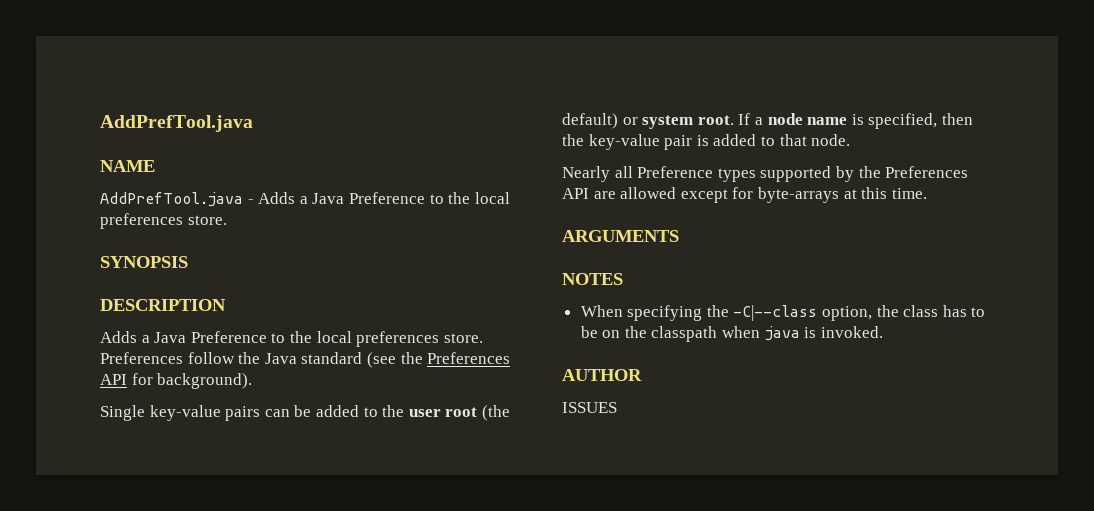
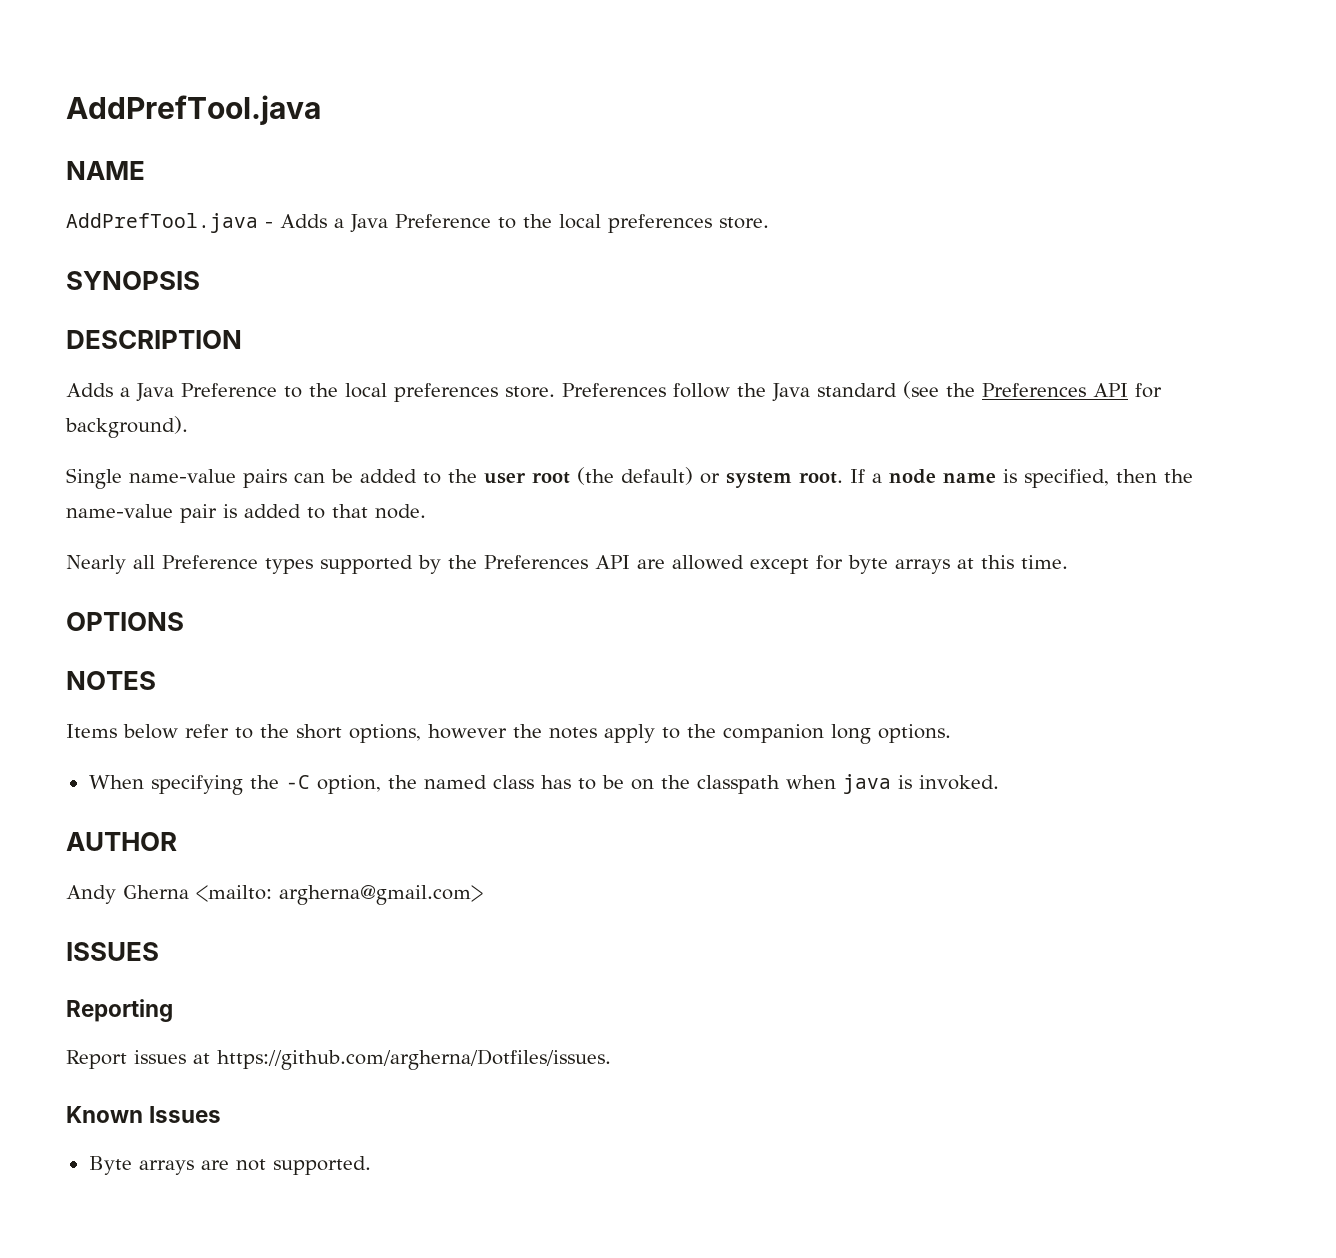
- Single key-value pairs can be added to the user root (the default) or system root.
+ Single name-value pairs can be added to the user root (the default) or system root.
- If a node name is specified, then the key-value pair is added to that node.
+ If a node name is specified, then the name-value pair is added to that node.
- Nearly all Preference types supported by the Preferences API are allowed except for byte-arrays at this time.
+ Nearly all Preference types supported by the Preferences API are allowed except for byte arrays at this time.
- ARGUMENTS
+ OPTIONS
+ Items below refer to the short options, however the notes apply to the companion long options.
- When specifying the -C|--class option, the class has to be on the classpath when java is invoked.
+ When specifying the -C option, the named class has to be on the classpath when java is invoked.
+ Andy Gherna <mailto: argherna@gmail.com>
  ISSUES
+ Reporting
+ Report issues at https://github.com/argherna/Dotfiles/issues.
+ Known Issues
+ Byte arrays are not supported.

